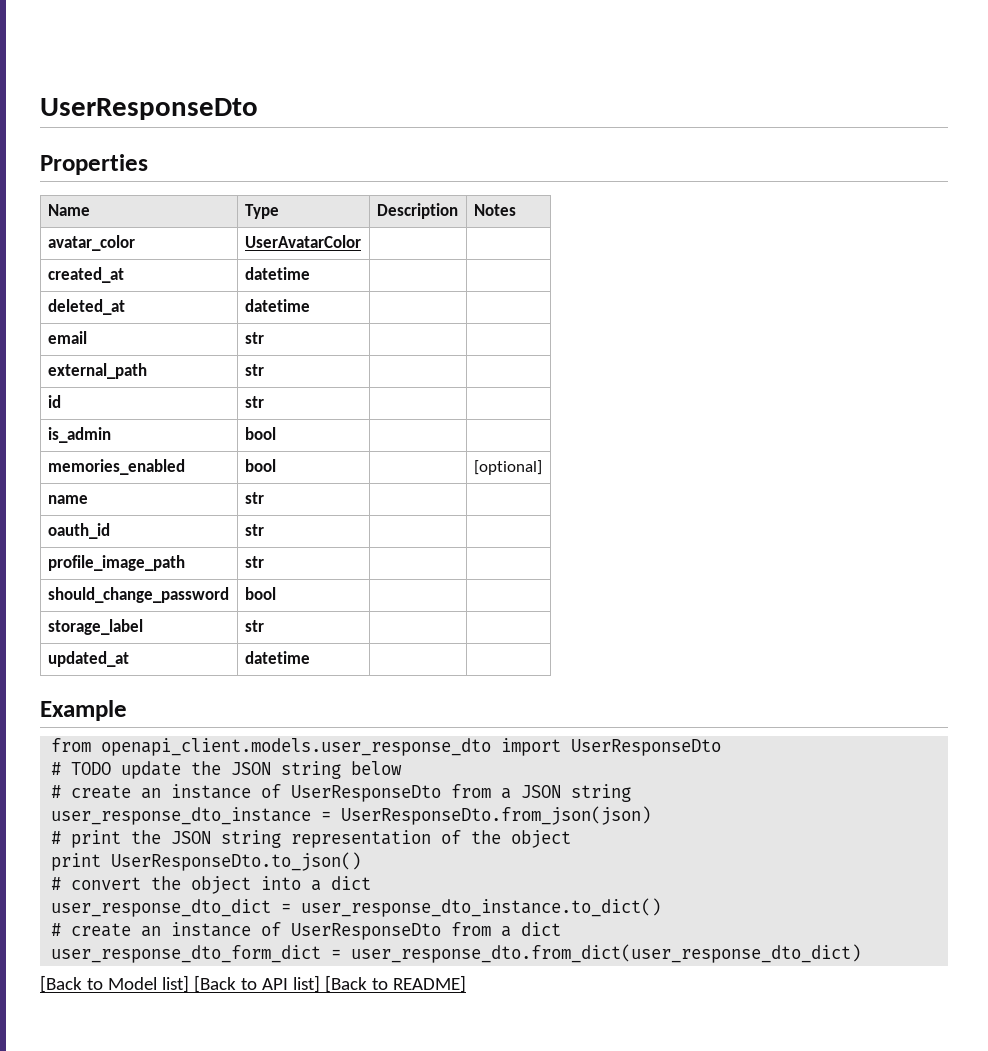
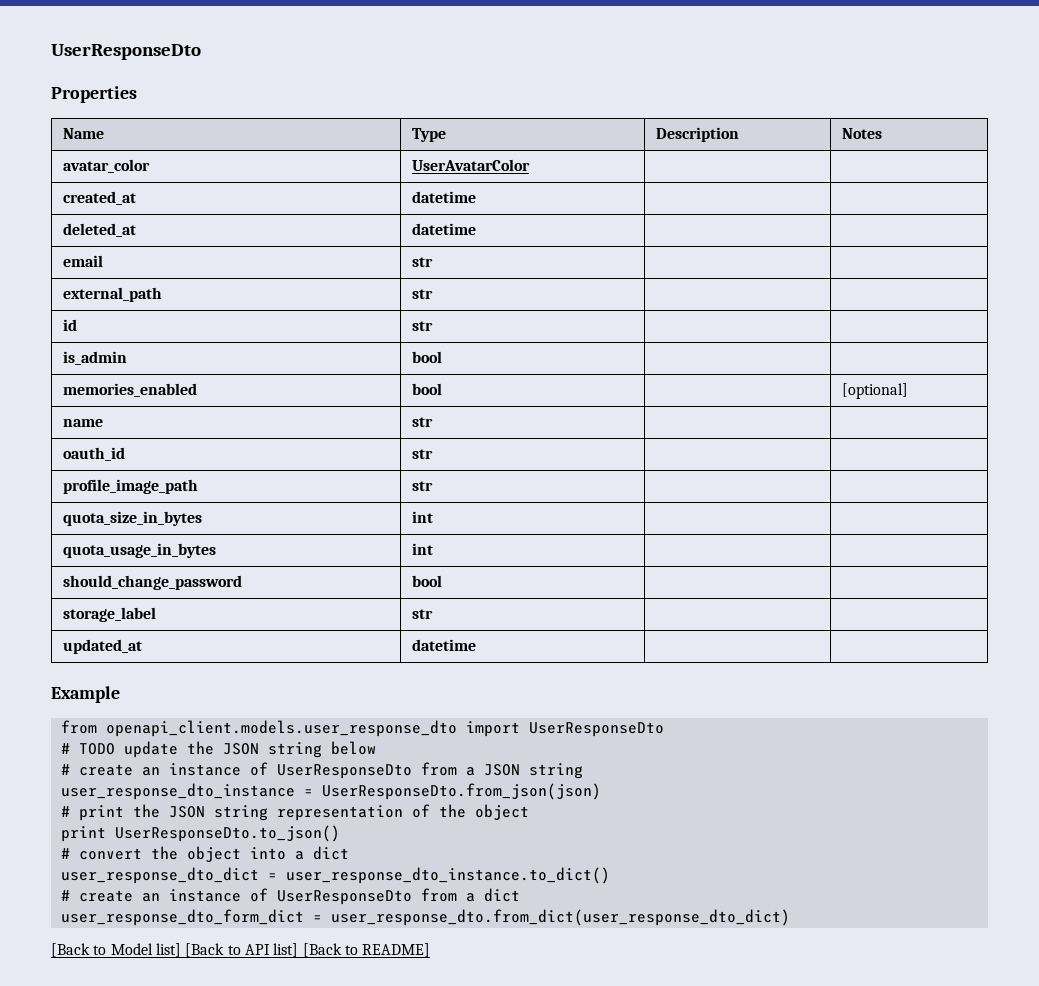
+ quota_size_in_bytes | int | |
+ quota_usage_in_bytes | int | |

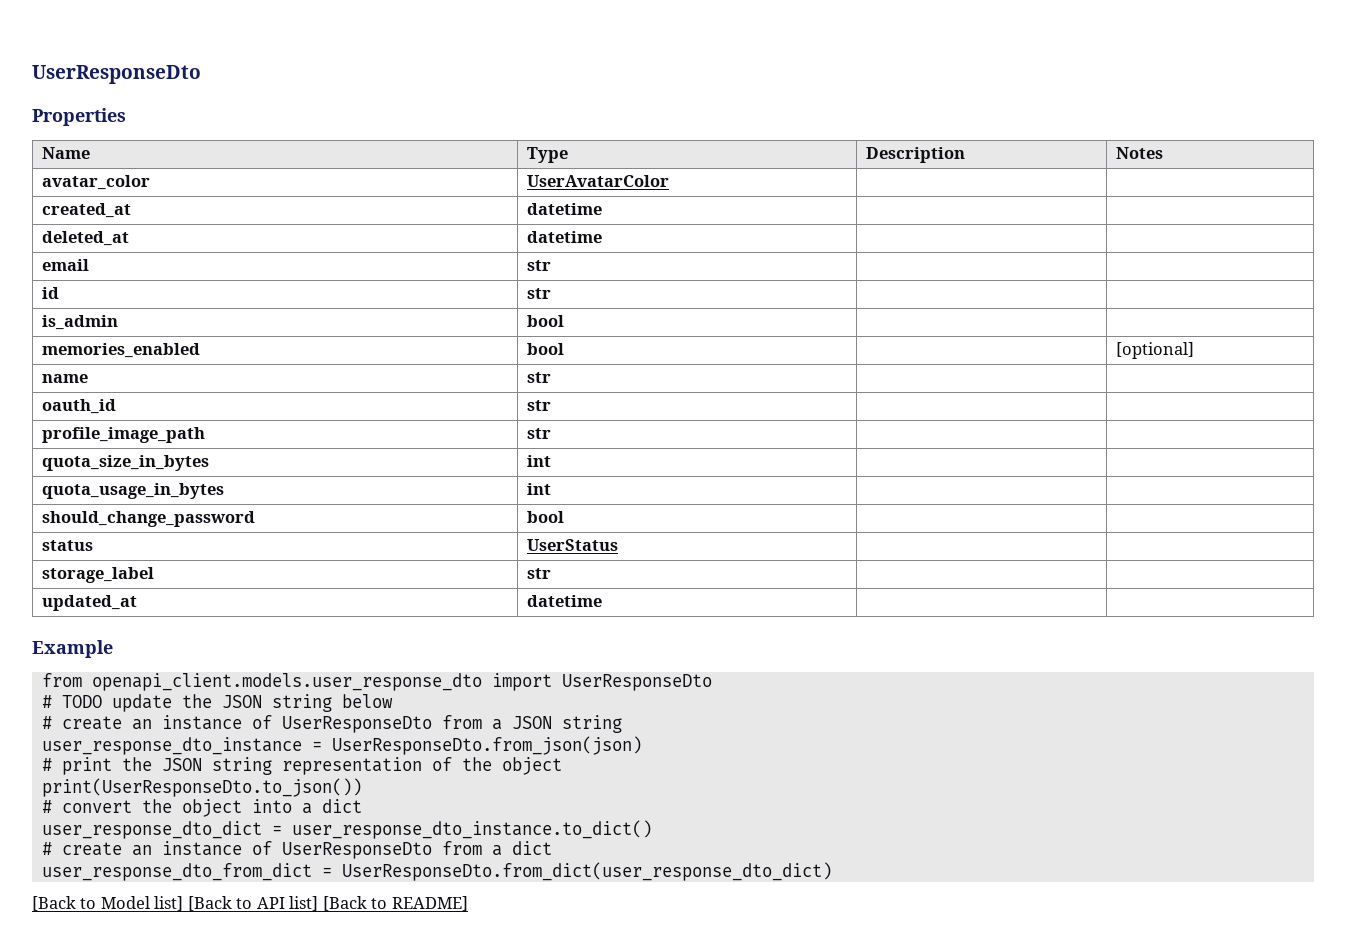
- external_path | str | |
+ status | UserStatus | |
- print UserResponseDto.to_json()
+ print(UserResponseDto.to_json())
- user_response_dto_form_dict = user_response_dto.from_dict(user_response_dto_dict)
+ user_response_dto_from_dict = UserResponseDto.from_dict(user_response_dto_dict)

